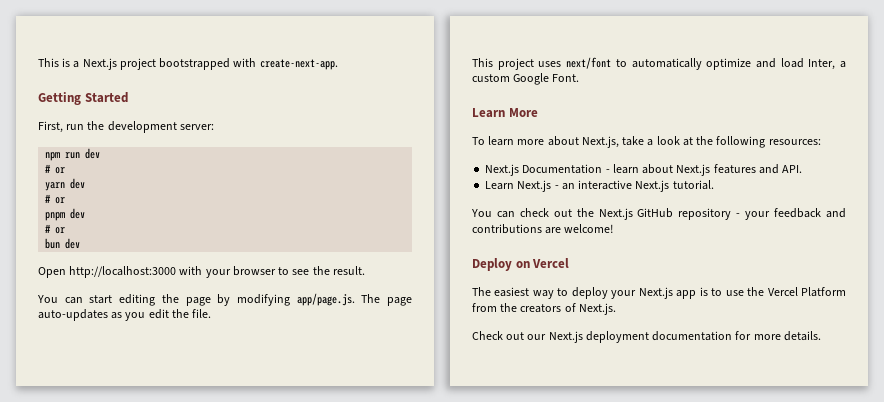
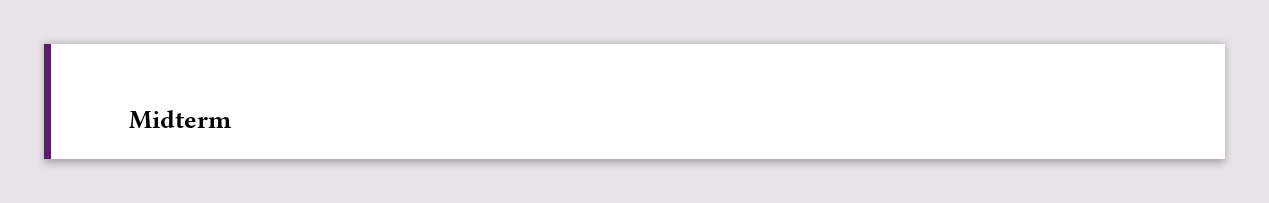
- This is a Next.js project bootstrapped with create-next-app.
- Getting Started
- First, run the development server:
- npm run dev
- # or
- yarn dev
- # or
- pnpm dev
- # or
- bun dev
- Open http://localhost:3000 with your browser to see the result.
- You can start editing the page by modifying app/page.js. The page auto-updates as you edit the file.
- This project uses next/font to automatically optimize and load Inter, a custom Google Font.
- Learn More
- To learn more about Next.js, take a look at the following resources:
- Next.js Documentation - learn about Next.js features and API.
- Learn Next.js - an interactive Next.js tutorial.
- You can check out the Next.js GitHub repository - your feedback and contributions are welcome!
- Deploy on Vercel
- The easiest way to deploy your Next.js app is to use the Vercel Platform from the creators of Next.js.
- Check out our Next.js deployment documentation for more details.
+ Midterm

